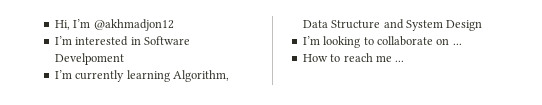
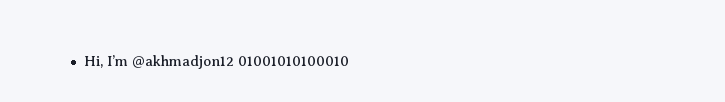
- Hi, I’m @akhmadjon12
- I’m interested in Software Develpoment
- I’m currently learning Algorithm, Data Structure and System Design
- I’m looking to collaborate on ...
- How to reach me ...
+ Hi, I’m @akhmadjon12 01001010100010

